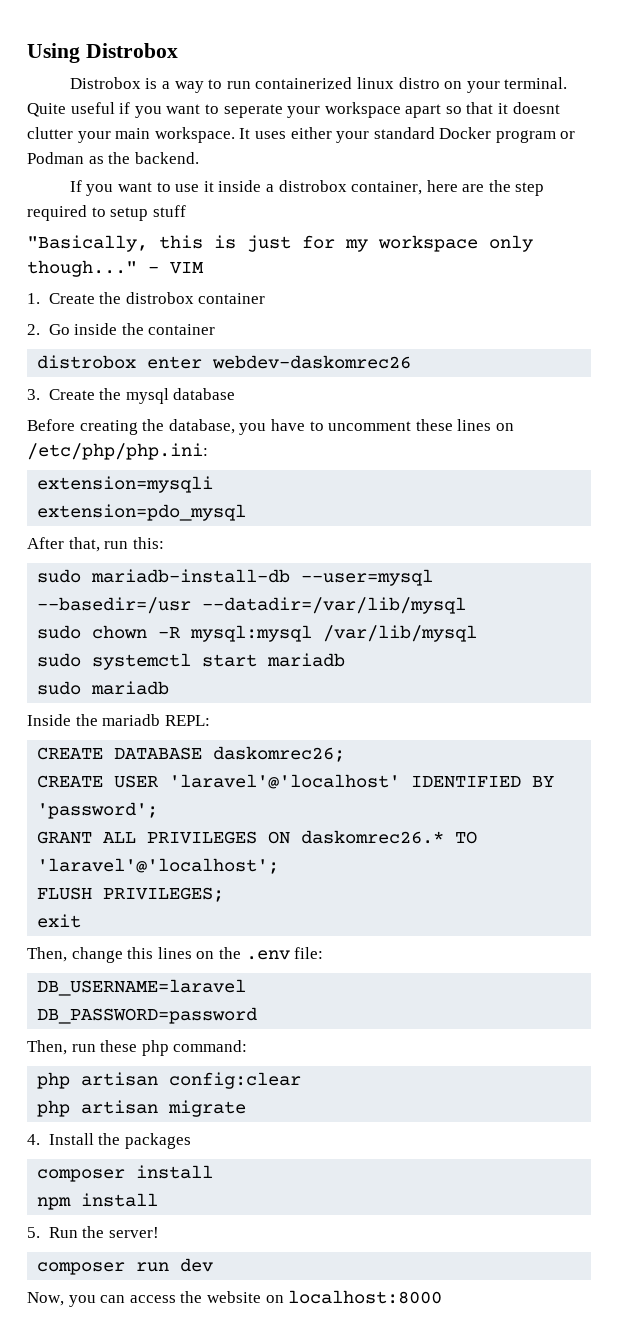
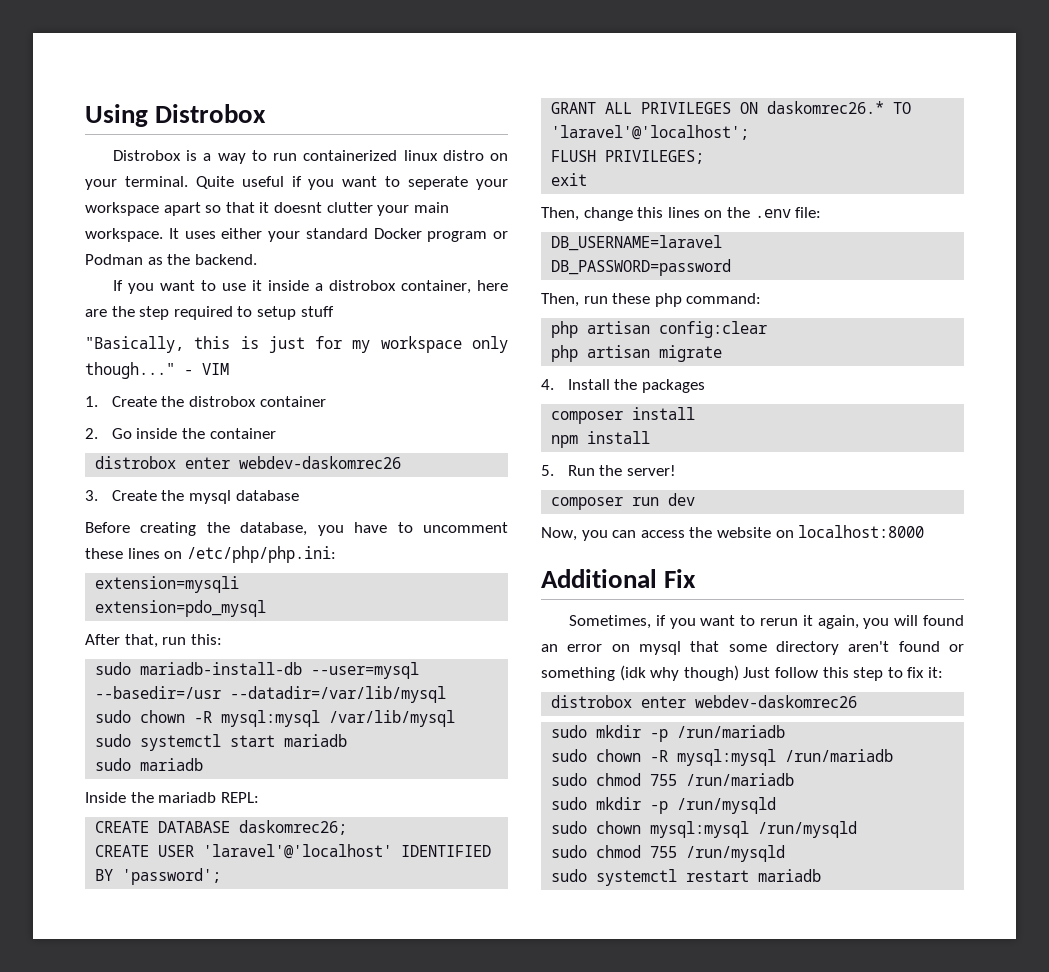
+ Additional Fix
+ Sometimes, if you want to rerun it again, you will found an error on mysql that some directory aren't found or something (idk why though) Just follow this step to fix it:
+ distrobox enter webdev-daskomrec26
+ sudo mkdir -p /run/mariadb
+ sudo chown -R mysql:mysql /run/mariadb
+ sudo chmod 755 /run/mariadb
+ sudo mkdir -p /run/mysqld
+ sudo chown mysql:mysql /run/mysqld
+ sudo chmod 755 /run/mysqld
+ sudo systemctl restart mariadb

